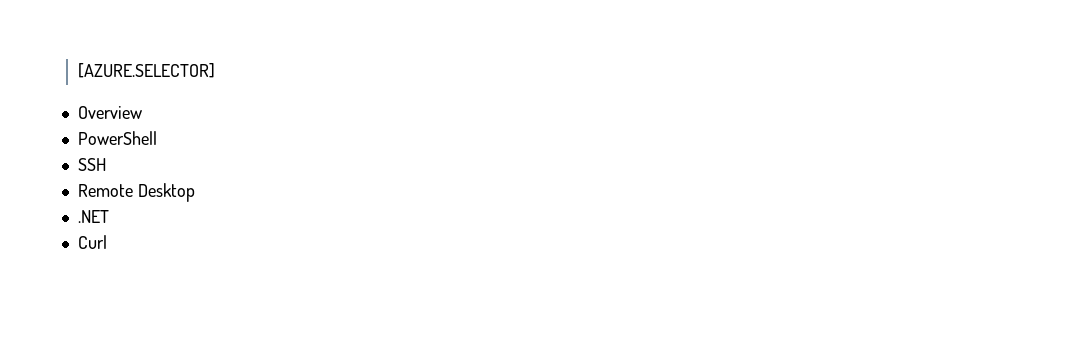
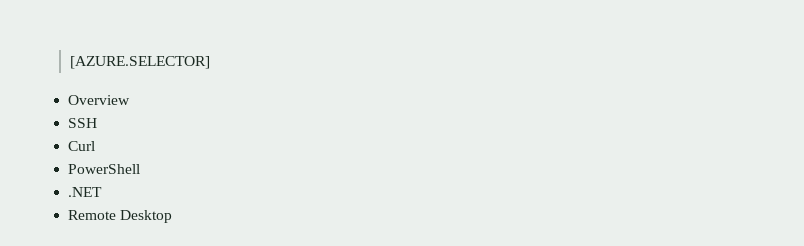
+ SSH
+ Curl
- SSH
+ .NET
- .NET
- Curl

